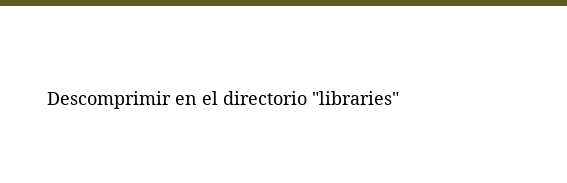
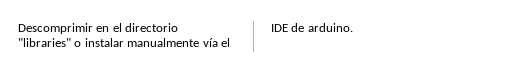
- Descomprimir en el directorio "libraries"
+ Descomprimir en el directorio "libraries" o instalar manualmente vía el IDE de arduino.

